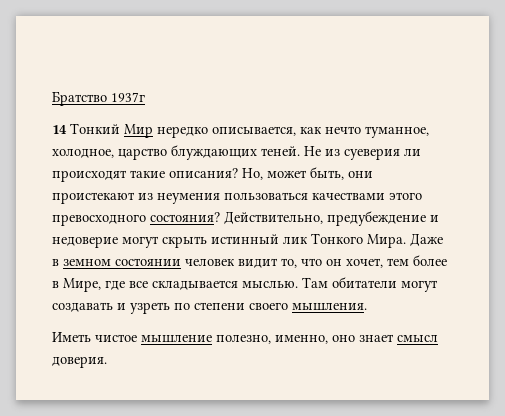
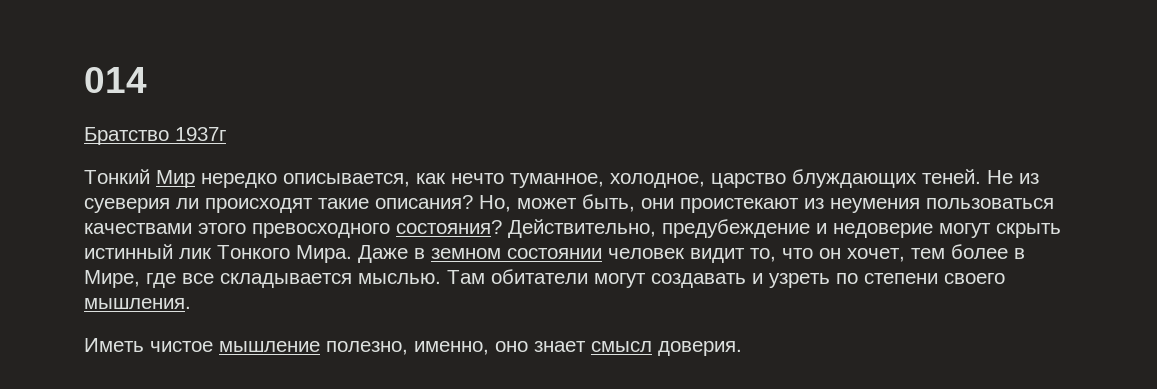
+ 014
- 14 Тонкий Мир нередко описывается, как нечто туманное, холодное, царство блуждающих теней.
+ Тонкий Мир нередко описывается, как нечто туманное, холодное, царство блуждающих теней.

